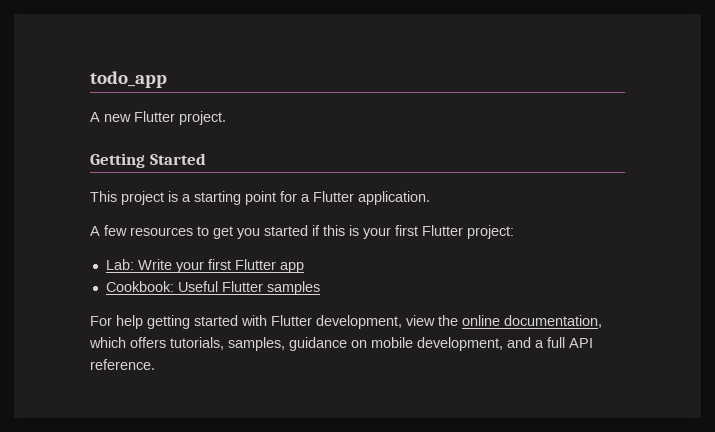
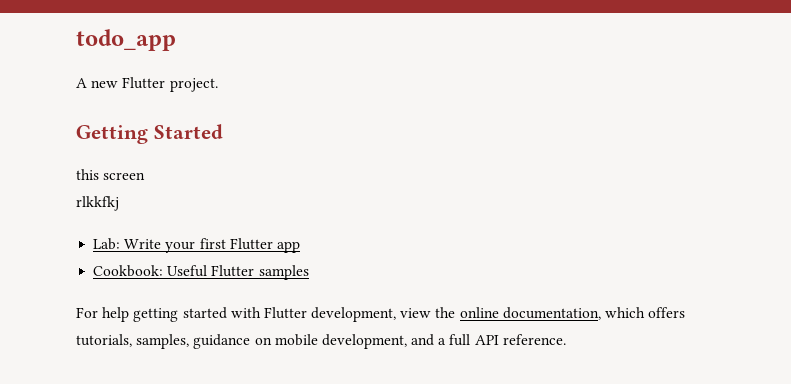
- This project is a starting point for a Flutter application.
- A few resources to get you started if this is your first Flutter project:
+ this screen
+ rlkkfkj

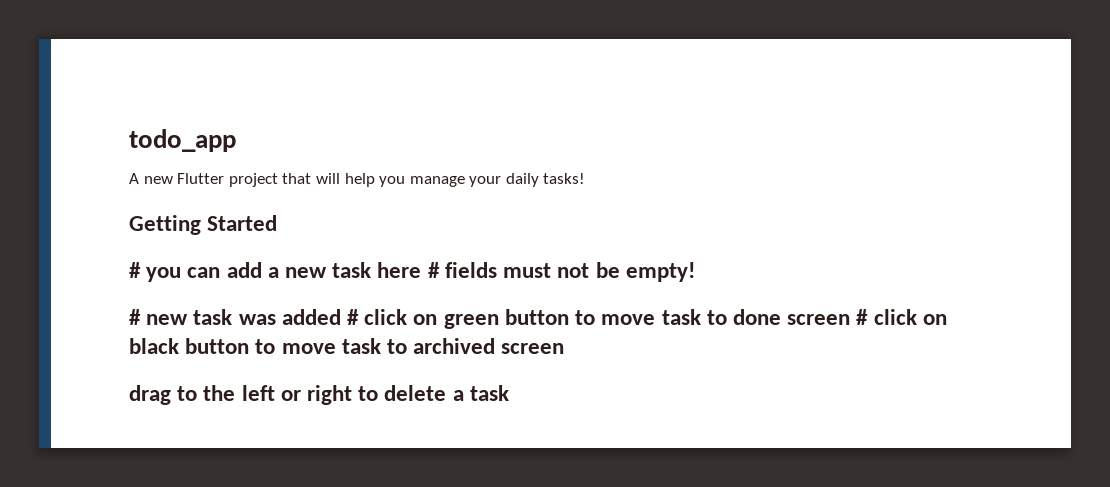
- A new Flutter project.
+ A new Flutter project that will help you manage your daily tasks!
  Getting Started
- this screen
- rlkkfkj
- Lab: Write your first Flutter app
- Cookbook: Useful Flutter samples
- For help getting started with Flutter development, view the online documentation, which offers tutorials, samples, guidance on mobile development, and a full API reference.
+ # you can add a new task here # fields must not be empty!
+ # new task was added # click on green button to move task to done screen # click on black button to move task to archived screen
+ drag to the left or right to delete a task

